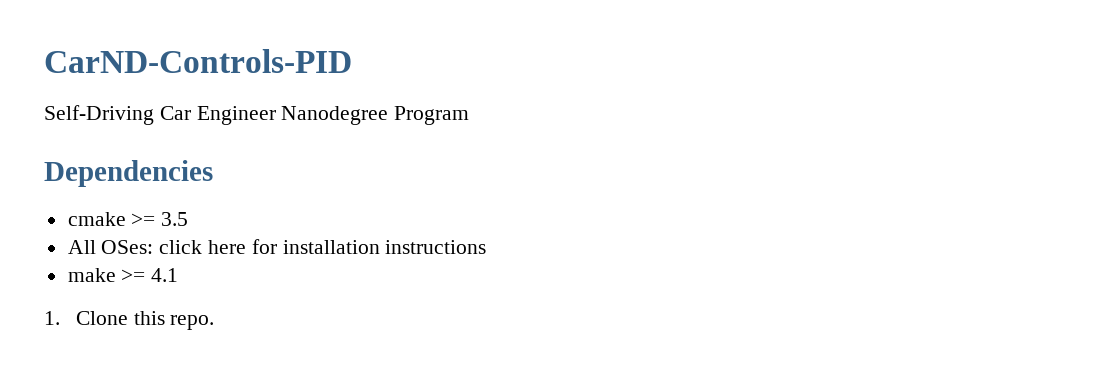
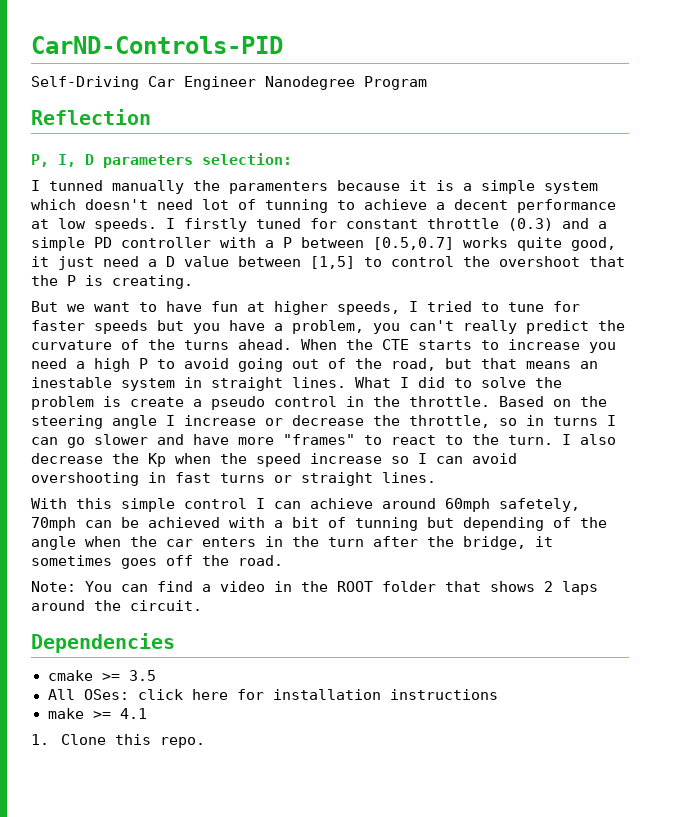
+ Reflection
+ P, I, D parameters selection:
+ I tunned manually the paramenters because it is a simple system which doesn't need lot of tunning to achieve a decent performance at low speeds. I firstly tuned for constant throttle (0.3) and a simple PD controller with a P between [0.5,0.7] works quite good, it just need a D value between [1,5] to control the overshoot that the P is creating.
+ But we want to have fun at higher speeds, I tried to tune for faster speeds but you have a problem, you can't really predict the curvature of the turns ahead. When the CTE starts to increase you need a high P to avoid going out of the road, but that means an inestable system in straight lines. What I did to solve the problem is create a pseudo control in the throttle. Based on the steering angle I increase or decrease the throttle, so in turns I can go slower and have more "frames" to react to the turn. I also decrease the Kp when the speed increase so I can avoid overshooting in fast turns or straight lines.
+ With this simple control I can achieve around 60mph safetely, 70mph can be achieved with a bit of tunning but depending of the angle when the car enters in the turn after the bridge, it sometimes goes off the road.
+ Note: You can find a video in the ROOT folder that shows 2 laps around the circuit.

